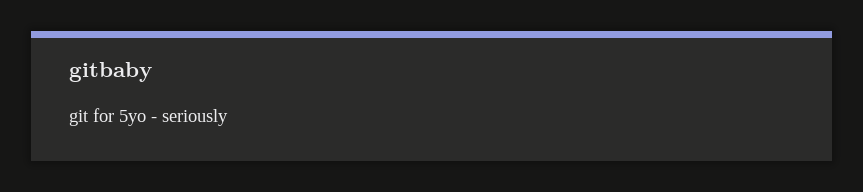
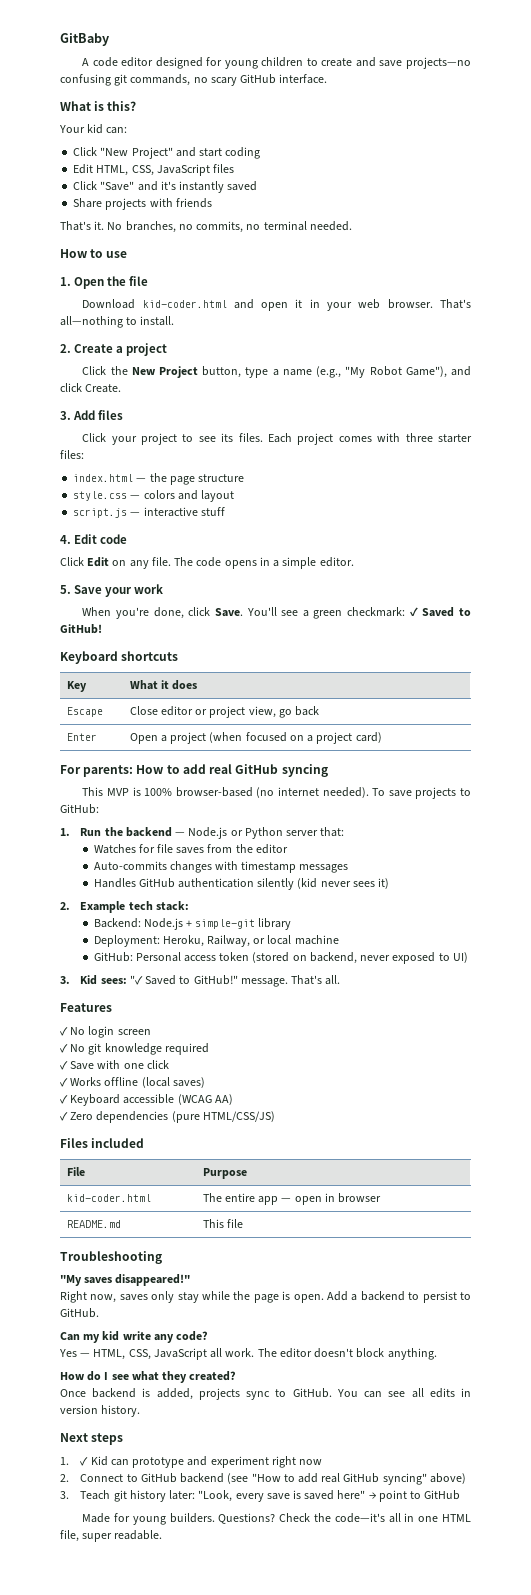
- gitbaby
- git for 5yo - seriously
+ GitBaby
+ A code editor designed for young children to create and save projects—no confusing git commands, no scary GitHub interface.
+ What is this?
+ Your kid can:
+ Click "New Project" and start coding
+ Edit HTML, CSS, JavaScript files
+ Click "Save" and it's instantly saved
+ Share projects with friends
+ That's it. No branches, no commits, no terminal needed.
+ How to use
+ 1. Open the file
+ Download kid-coder.html and open it in your web browser. That's all—nothing to install.
+ 2. Create a project
+ Click the New Project button, type a name (e.g., "My Robot Game"), and click Create.
+ 3. Add files
+ Click your project to see its files. Each project comes with three starter files:
+ index.html — the page structure
+ style.css — colors and layout
+ script.js — interactive stuff
+ 4. Edit code
+ Click Edit on any file. The code opens in a simple editor.
+ 5. Save your work
+ When you're done, click Save. You'll see a green checkmark: ✓ Saved to GitHub!
+ Keyboard shortcuts
+ Key | What it does
+ Escape | Close editor or project view, go back
+ Enter | Open a project (when focused on a project card)
+ For parents: How to add real GitHub syncing
+ This MVP is 100% browser-based (no internet needed). To save projects to GitHub:
+ 1. Run the backend — Node.js or Python server that:
+ Watches for file saves from the editor
+ Auto-commits changes with timestamp messages
+ Handles GitHub authentication silently (kid never sees it)
+ 2. Example tech stack:
+ Backend: Node.js + simple-git library
+ Deployment: Heroku, Railway, or local machine
+ GitHub: Personal access token (stored on backend, never exposed to UI)
+ 3. Kid sees: "✓ Saved to GitHub!" message. That's all.
+ Features
+ ✓ No login screen
+ ✓ No git knowledge required
+ ✓ Save with one click
+ ✓ Works offline (local saves)
+ ✓ Keyboard accessible (WCAG AA)
+ ✓ Zero dependencies (pure HTML/CSS/JS)
+ Files included
+ File | Purpose
+ kid-coder.html | The entire app — open in browser
+ README.md | This file
+ Troubleshooting
+ "My saves disappeared!"
+ Right now, saves only stay while the page is open. Add a backend to persist to GitHub.
+ Can my kid write any code?
+ Yes — HTML, CSS, JavaScript all work. The editor doesn't block anything.
+ How do I see what they created?
+ Once backend is added, projects sync to GitHub. You can see all edits in version history.
+ Next steps
+ 1. ✓ Kid can prototype and experiment right now
+ 2. Connect to GitHub backend (see "How to add real GitHub syncing" above)
+ 3. Teach git history later: "Look, every save is saved here" → point to GitHub
+ Made for young builders. Questions? Check the code—it's all in one HTML file, super readable.

